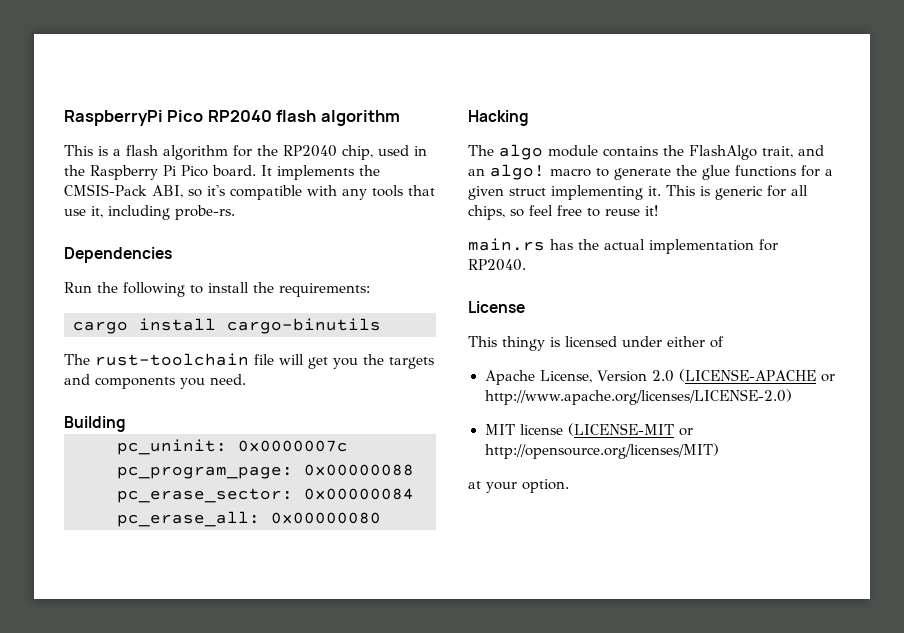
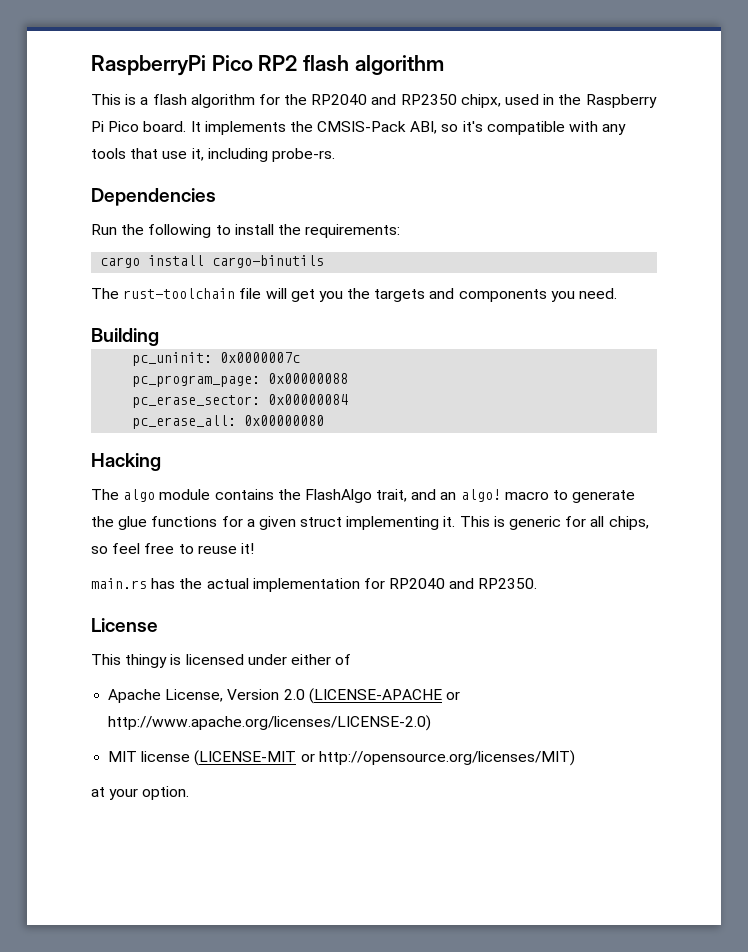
- RaspberryPi Pico RP2040 flash algorithm
+ RaspberryPi Pico RP2 flash algorithm
- This is a flash algorithm for the RP2040 chip, used in the Raspberry Pi Pico board.
+ This is a flash algorithm for the RP2040 and RP2350 chipx, used in the Raspberry Pi Pico board.
- main.rs has the actual implementation for RP2040.
+ main.rs has the actual implementation for RP2040 and RP2350.

